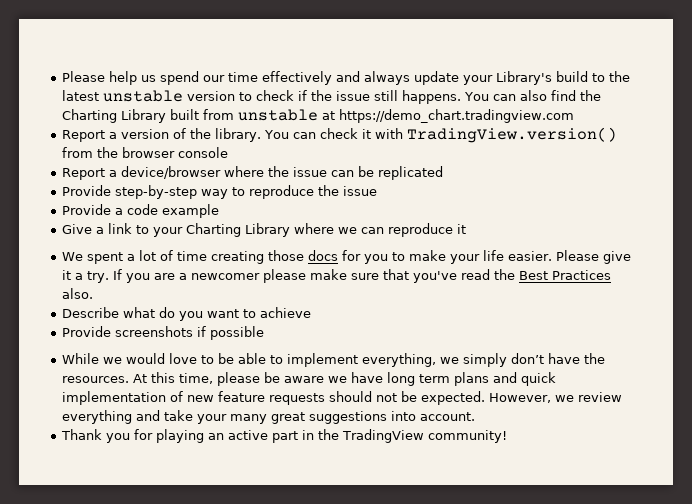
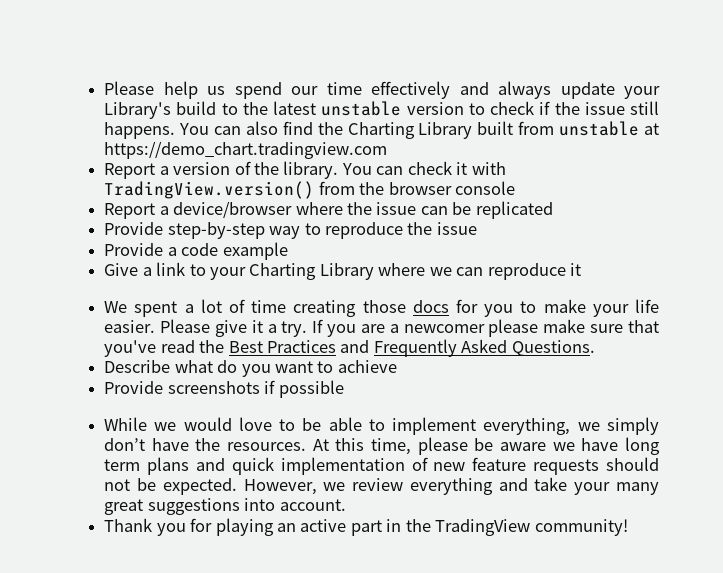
- If you are a newcomer please make sure that you've read the Best Practices also.
+ If you are a newcomer please make sure that you've read the Best Practices and Frequently Asked Questions.

